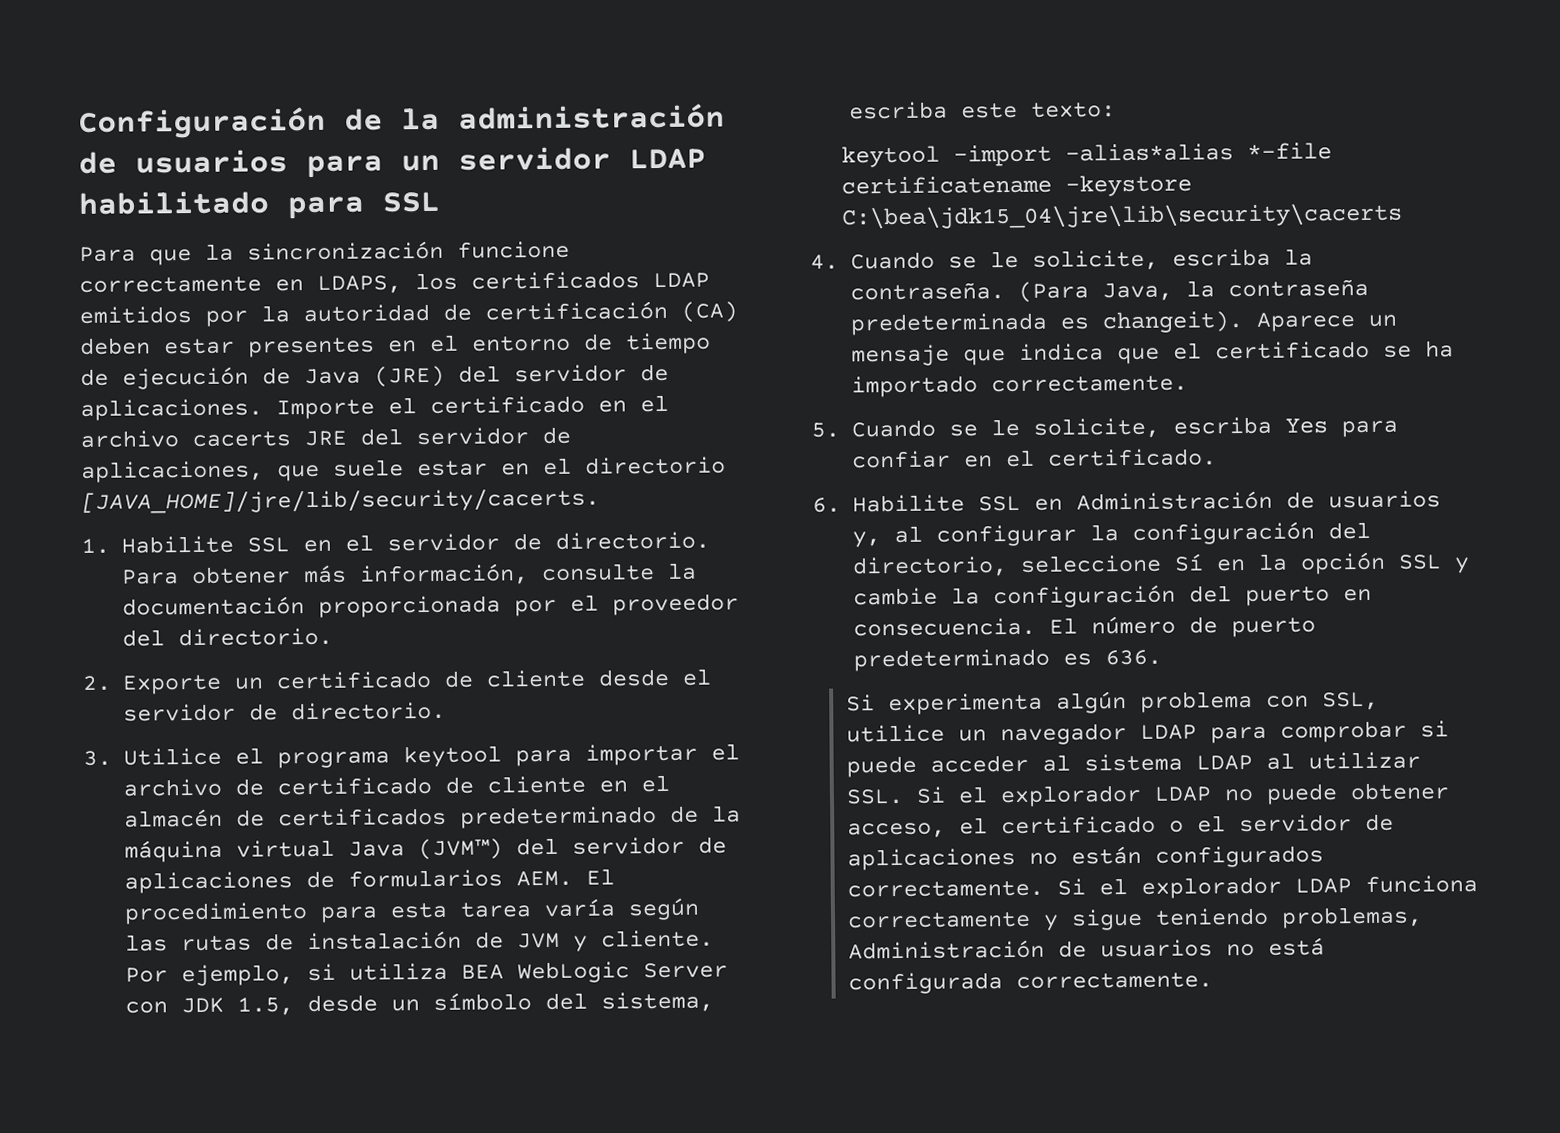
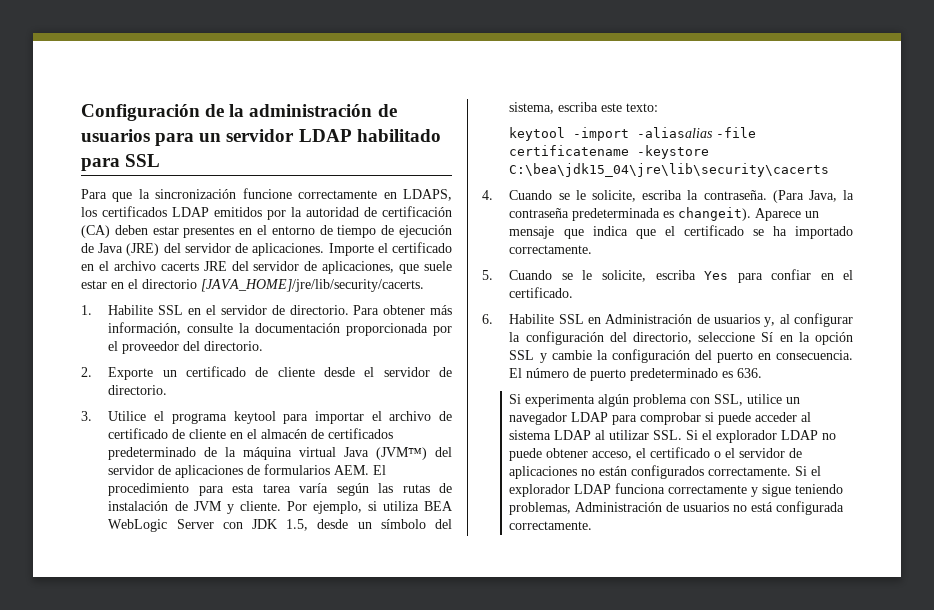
- keytool -import -alias*alias *-file certificatename -keystore C:\bea\jdk15_04\jre\lib\security\cacerts
+ keytool -import -aliasalias -file certificatename -keystore C:\bea\jdk15_04\jre\lib\security\cacerts

